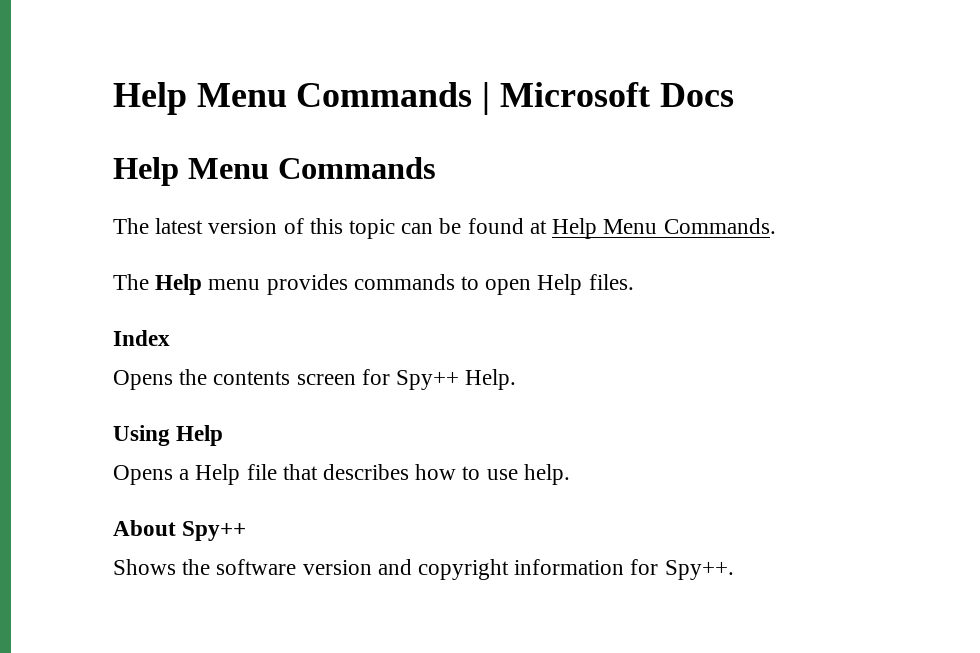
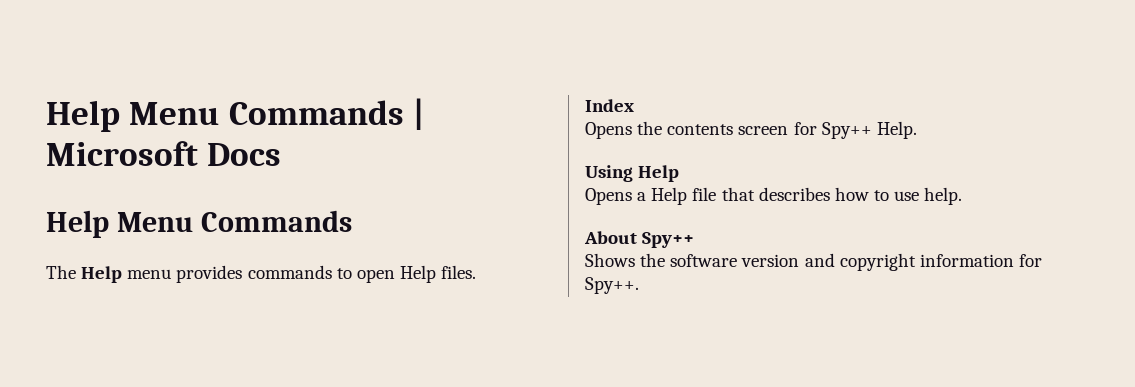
- The latest version of this topic can be found at Help Menu Commands.

